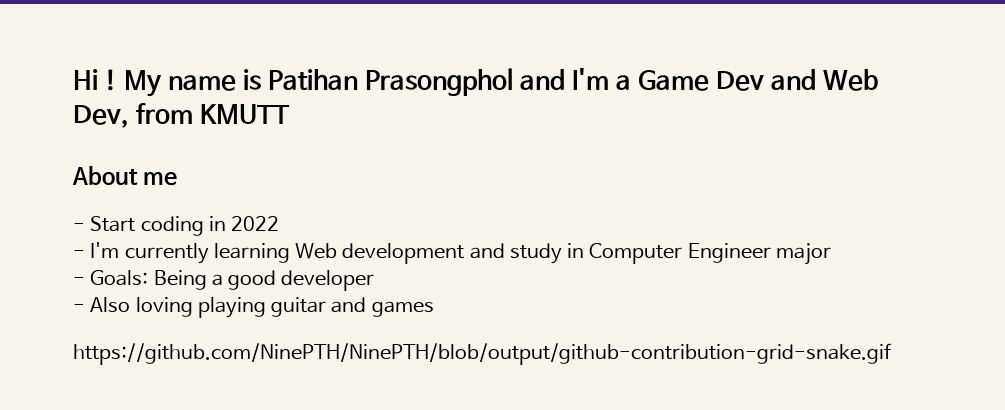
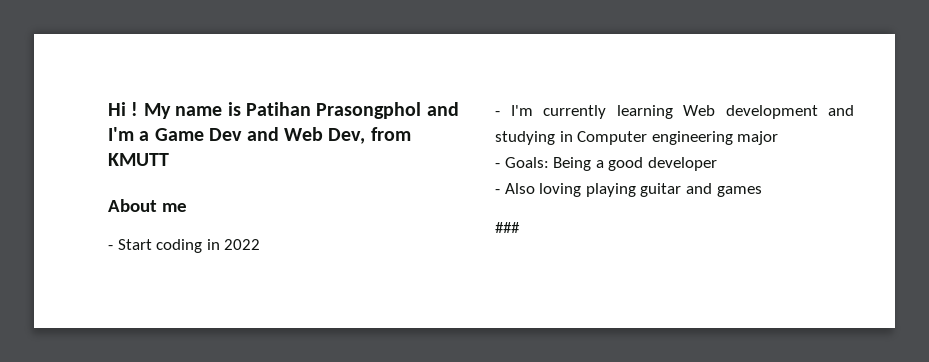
- - I'm currently learning Web development and study in Computer Engineer major
+ - I'm currently learning Web development and studying in Computer engineering major
- https://github.com/NinePTH/NinePTH/blob/output/github-contribution-grid-snake.gif
+ ###

